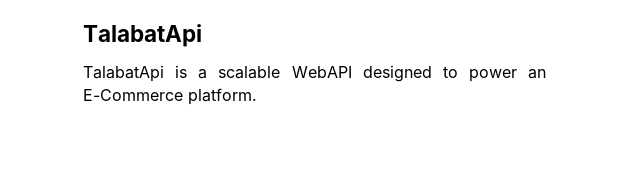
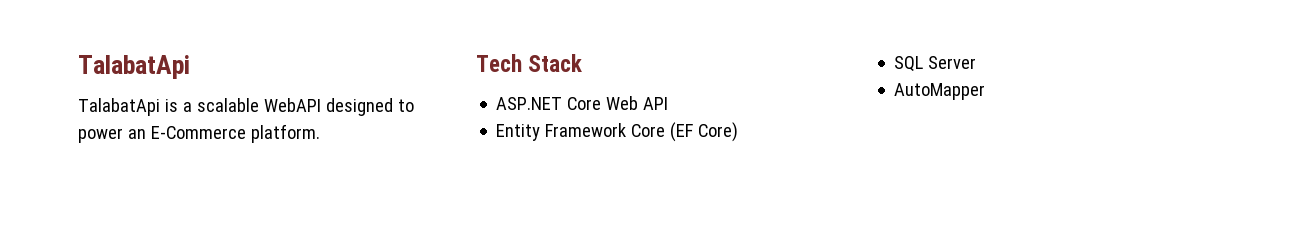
+ Tech Stack
+ ASP.NET Core Web API
+ Entity Framework Core (EF Core)
+ SQL Server
+ AutoMapper

